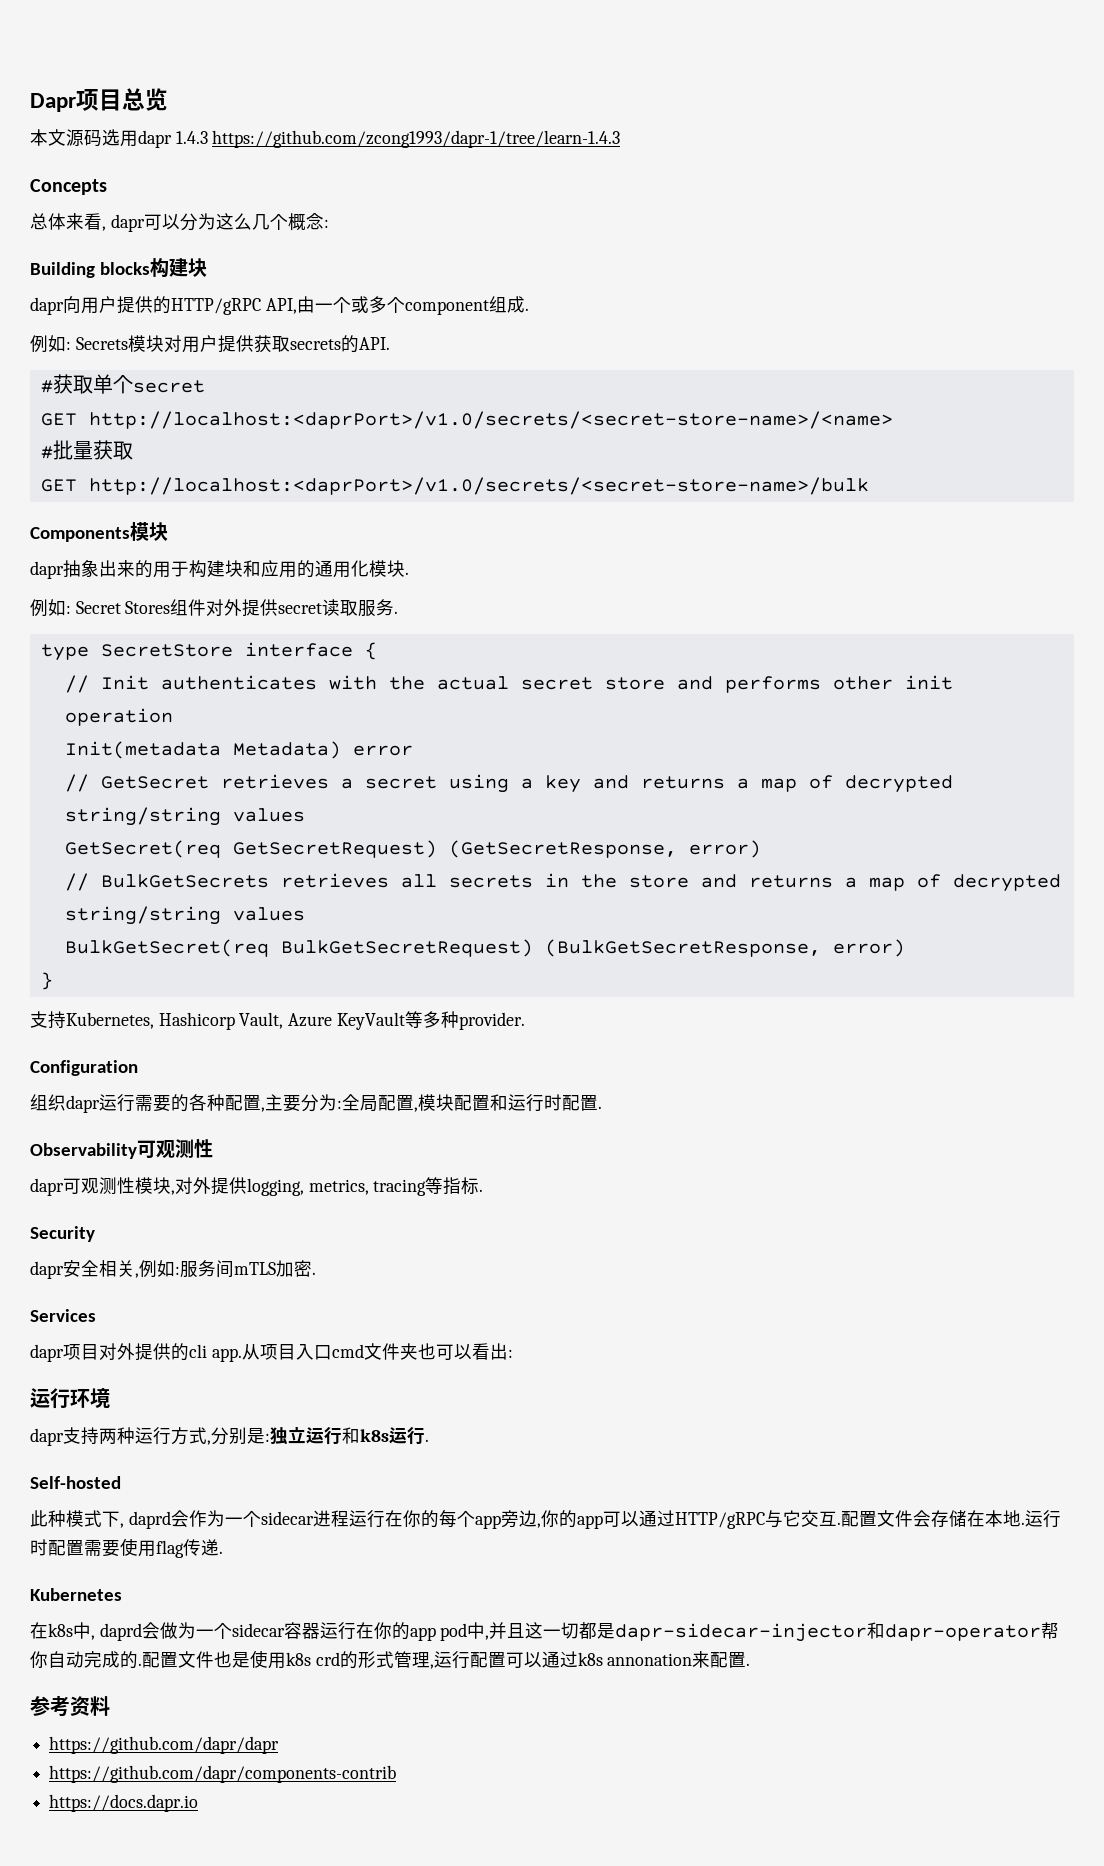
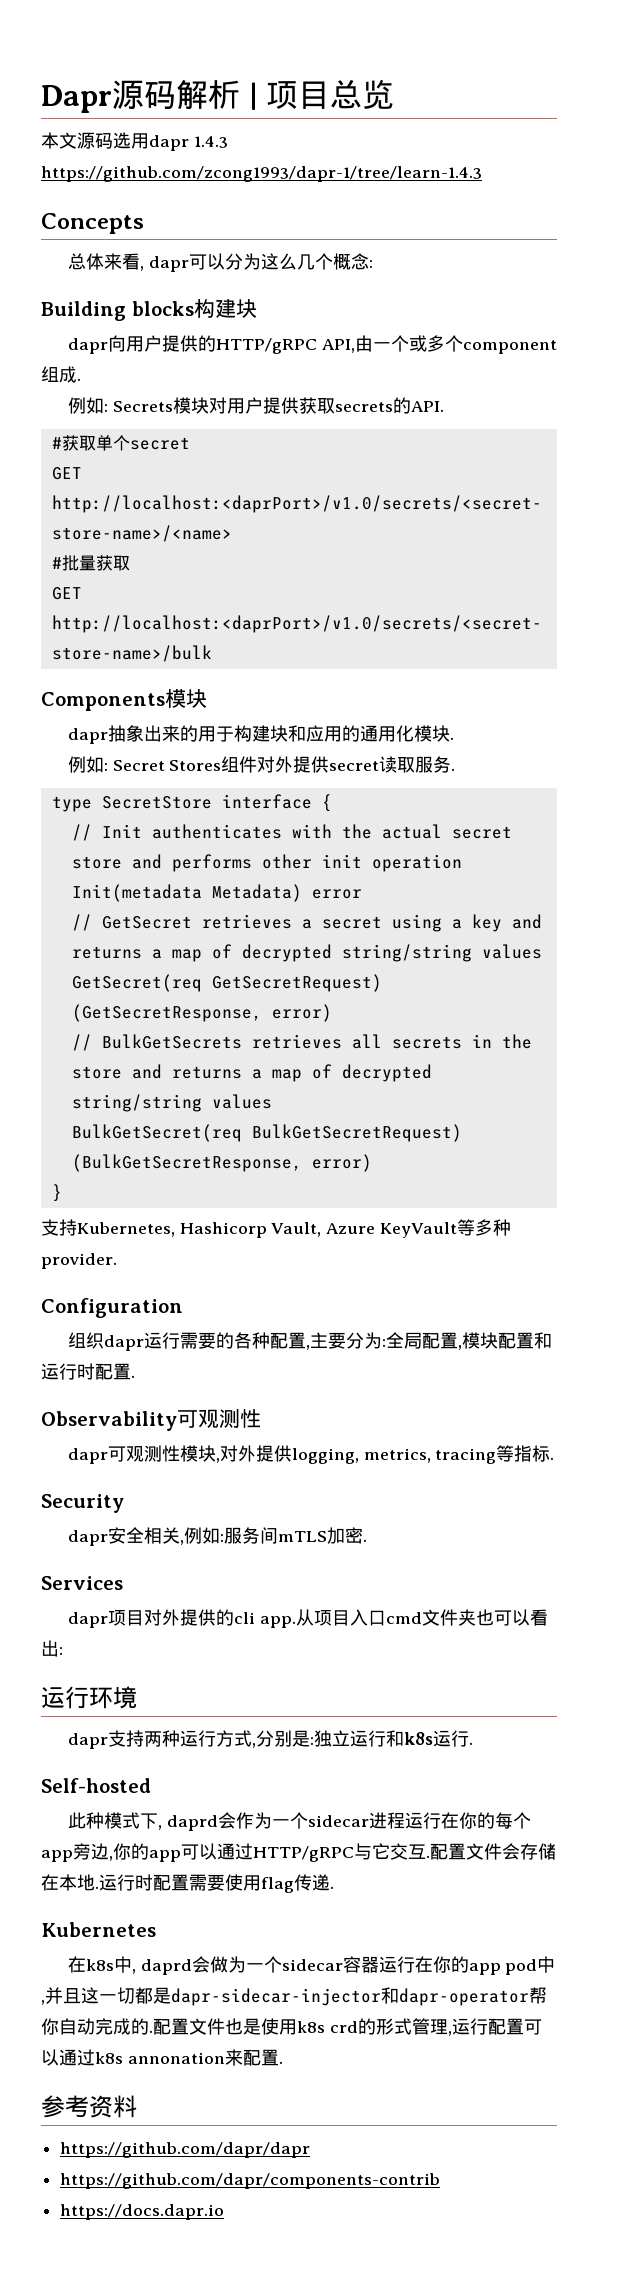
- Dapr项目总览
+ Dapr源码解析 | 项目总览

